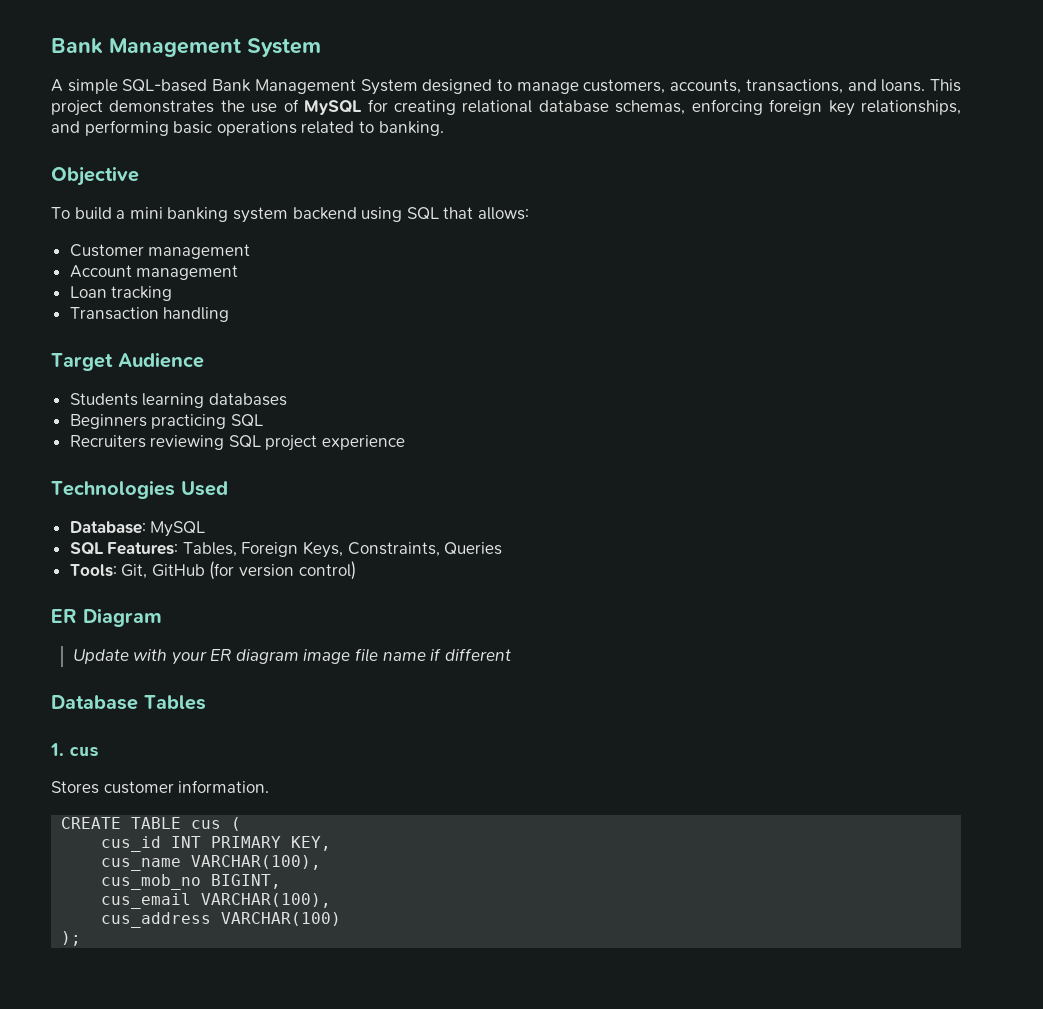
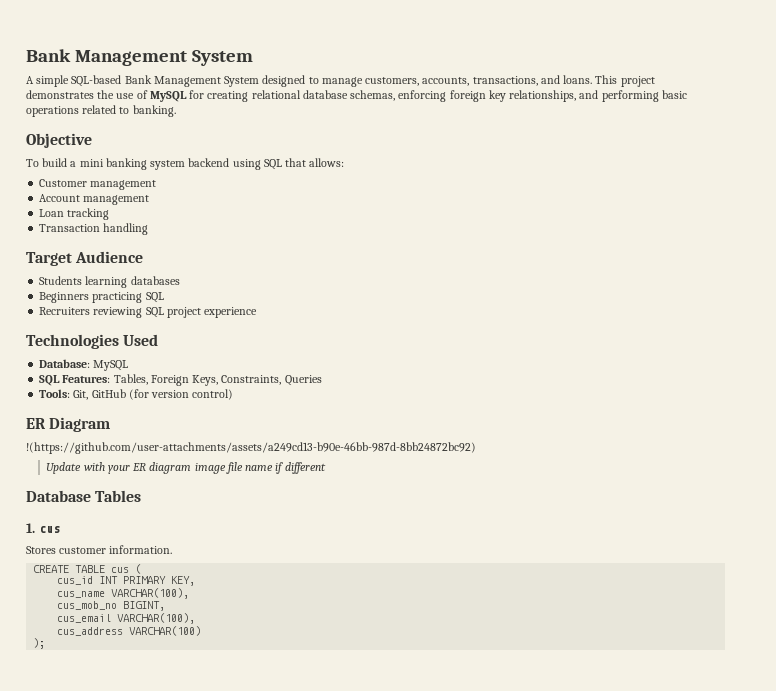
+ !(https://github.com/user-attachments/assets/a249cd13-b90e-46bb-987d-8bb24872bc92)

